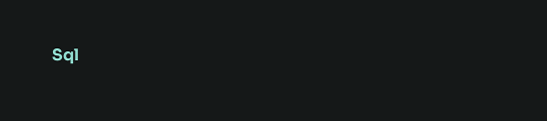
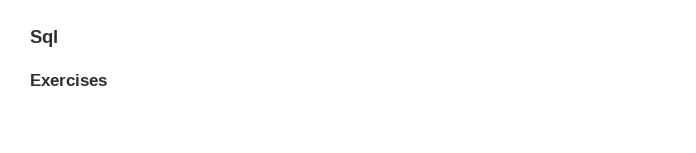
+ Exercises

